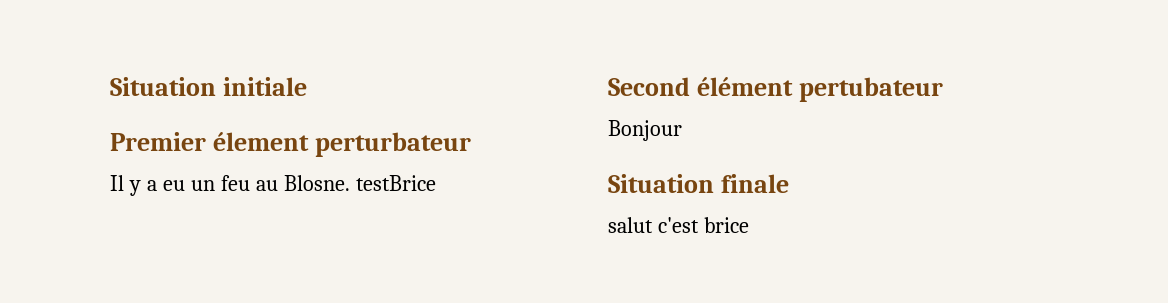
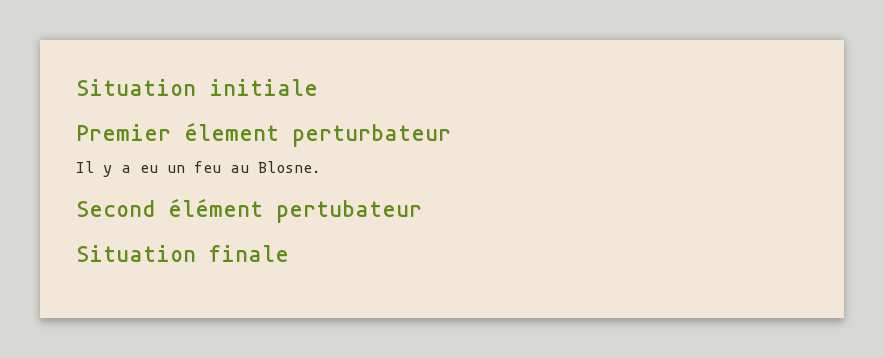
- Il y a eu un feu au Blosne. testBrice
+ Il y a eu un feu au Blosne.
- Bonjour
- salut c'est brice

